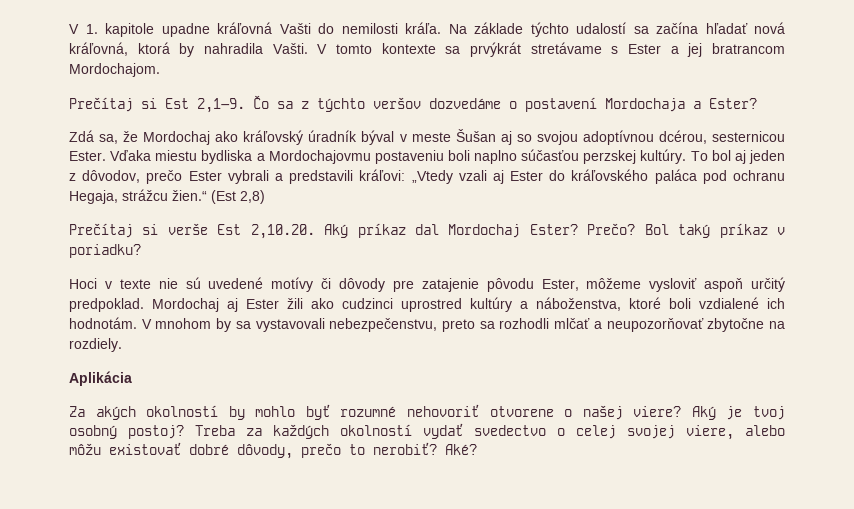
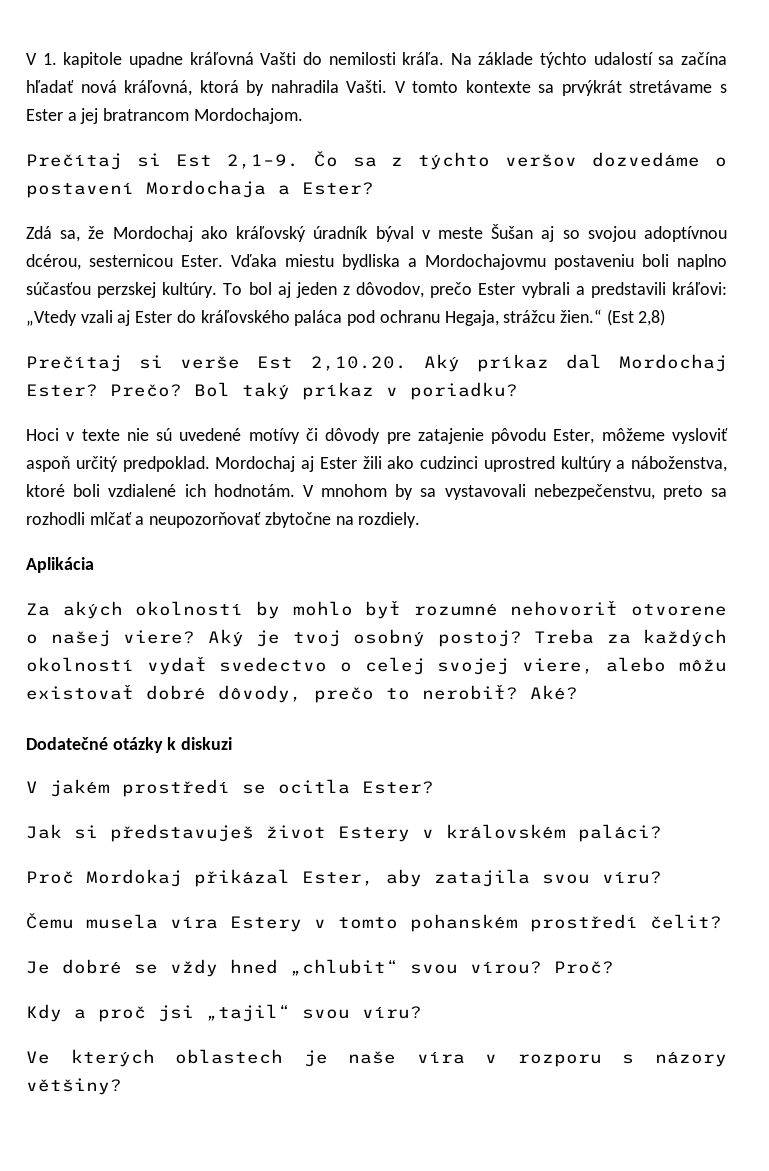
+ Dodatečné otázky k diskuzi
+ V jakém prostředí se ocitla Ester?
+ Jak si představuješ život Estery v královském paláci?
+ Proč Mordokaj přikázal Ester, aby zatajila svou víru?
+ Čemu musela víra Estery v tomto pohanském prostředí čelit?
+ Je dobré se vždy hned „chlubit“ svou vírou? Proč?
+ Kdy a proč jsi „tajil“ svou víru?
+ Ve kterých oblastech je naše víra v rozporu s názory většiny?

